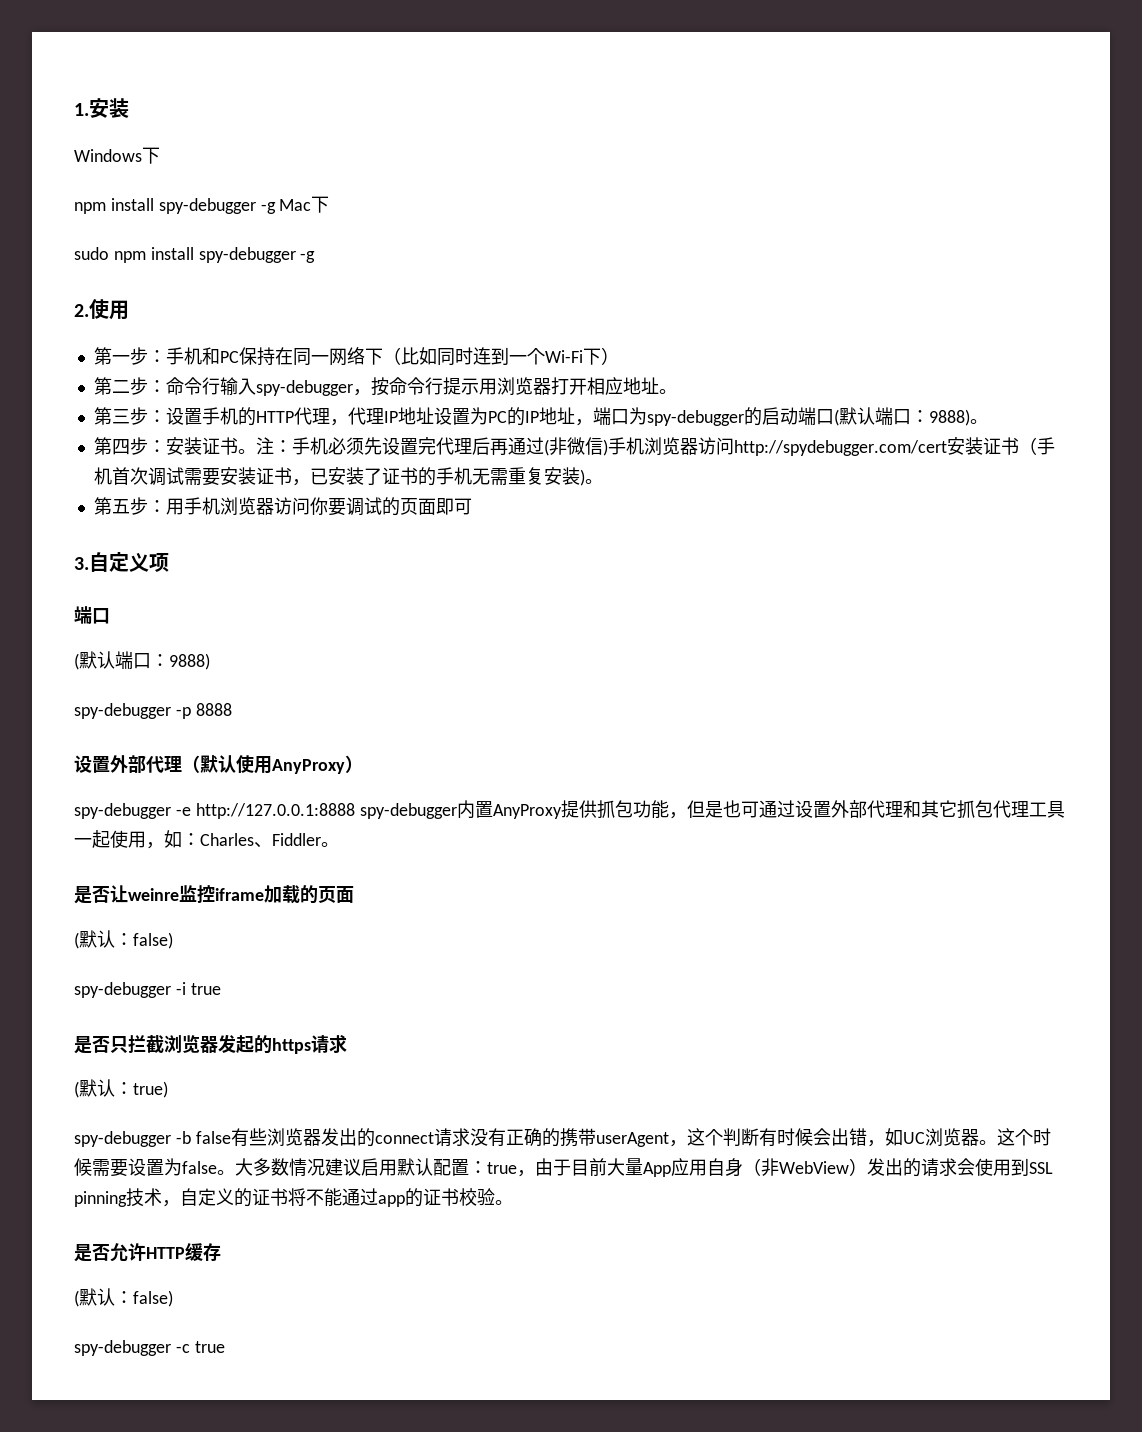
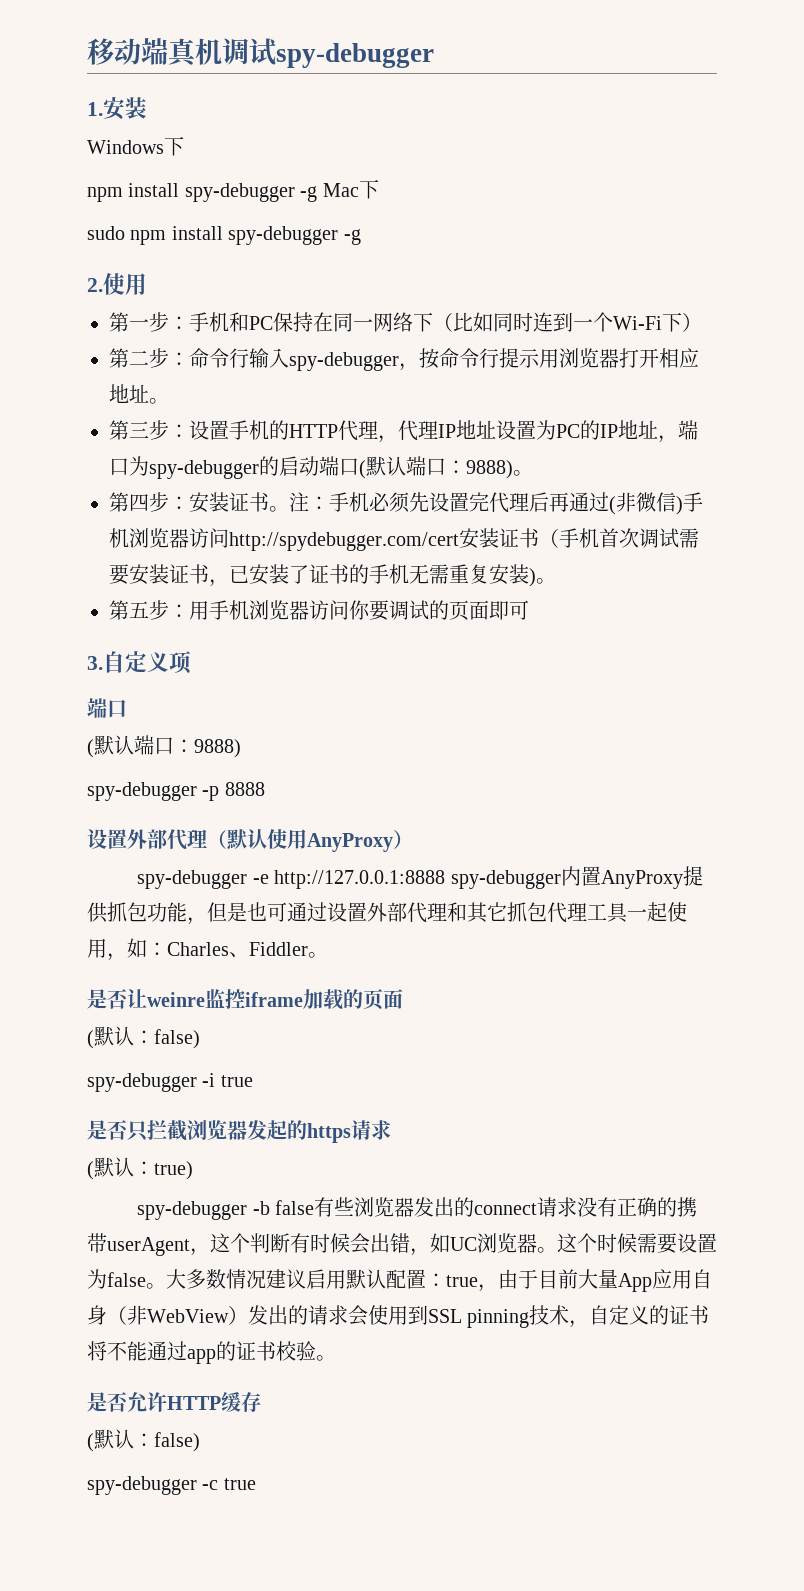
+ 移动端真机调试spy-debugger

